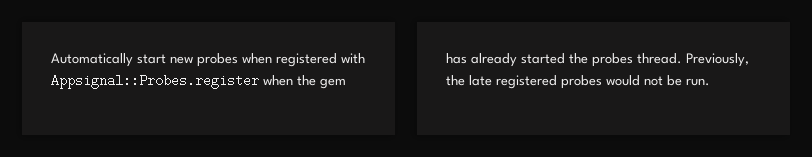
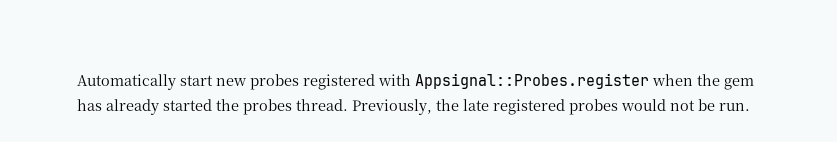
- Automatically start new probes when registered with Appsignal::Probes.register when the gem has already started the probes thread.
+ Automatically start new probes registered with Appsignal::Probes.register when the gem has already started the probes thread.

